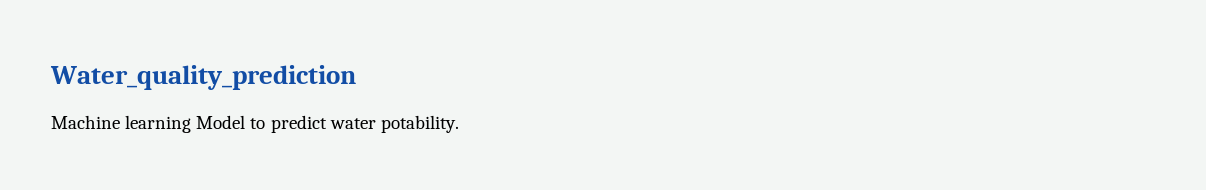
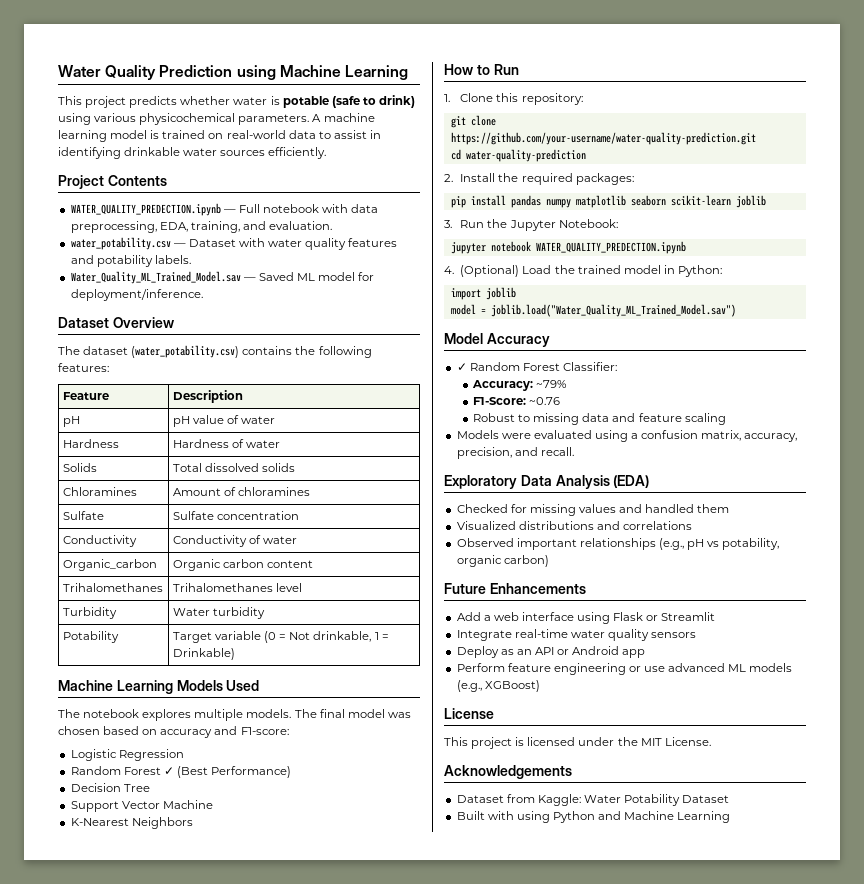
- Water_quality_prediction
- Machine learning Model to predict water potability.
+ Water Quality Prediction using Machine Learning
+ This project predicts whether water is potable (safe to drink) using various physicochemical parameters. A machine learning model is trained on real-world data to assist in identifying drinkable water sources efficiently.
+ Project Contents
+ WATER_QUALITY_PREDECTION.ipynb — Full notebook with data preprocessing, EDA, training, and evaluation.
+ water_potability.csv — Dataset with water quality features and potability labels.
+ Water_Quality_ML_Trained_Model.sav — Saved ML model for deployment/inference.
+ Dataset Overview
+ The dataset (water_potability.csv) contains the following features:
+ Feature | Description
+ pH | pH value of water
+ Hardness | Hardness of water
+ Solids | Total dissolved solids
+ Chloramines | Amount of chloramines
+ Sulfate | Sulfate concentration
+ Conductivity | Conductivity of water
+ Organic_carbon | Organic carbon content
+ Trihalomethanes | Trihalomethanes level
+ Turbidity | Water turbidity
+ Potability | Target variable (0 = Not drinkable, 1 = Drinkable)
+ Machine Learning Models Used
+ The notebook explores multiple models. The final model was chosen based on accuracy and F1-score:
+ Logistic Regression
+ Random Forest ✓ (Best Performance)
+ Decision Tree
+ Support Vector Machine
+ K-Nearest Neighbors
+ How to Run
+ 1. Clone this repository:
+ git clone https://github.com/your-username/water-quality-prediction.git
+ cd water-quality-prediction
+ 2. Install the required packages:
+ pip install pandas numpy matplotlib seaborn scikit-learn joblib
+ 3. Run the Jupyter Notebook:
+ jupyter notebook WATER_QUALITY_PREDECTION.ipynb
+ 4. (Optional) Load the trained model in Python:
+ import joblib
+ model = joblib.load("Water_Quality_ML_Trained_Model.sav")
+ Model Accuracy
+ ✓ Random Forest Classifier:
+ Accuracy: ~79%
+ F1-Score: ~0.76
+ Robust to missing data and feature scaling
+ Models were evaluated using a confusion matrix, accuracy, precision, and recall.
+ Exploratory Data Analysis (EDA)
+ Checked for missing values and handled them
+ Visualized distributions and correlations
+ Observed important relationships (e.g., pH vs potability, organic carbon)
+ Future Enhancements
+ Add a web interface using Flask or Streamlit
+ Integrate real-time water quality sensors
+ Deploy as an API or Android app
+ Perform feature engineering or use advanced ML models (e.g., XGBoost)
+ License
+ This project is licensed under the MIT License.
+ Acknowledgements
+ Dataset from Kaggle: Water Potability Dataset
+ Built with using Python and Machine Learning

